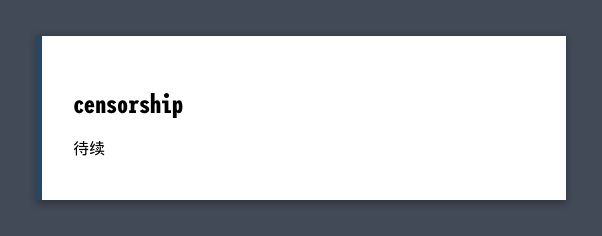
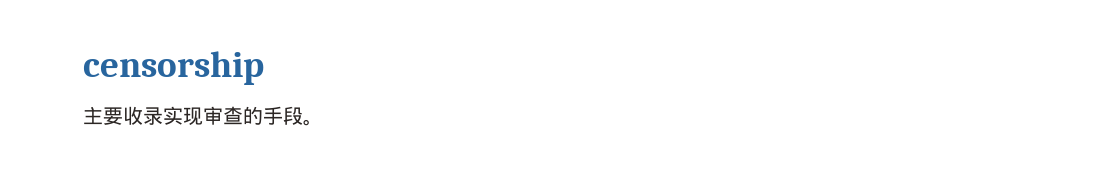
- 待续
+ 主要收录实现审查的手段。

